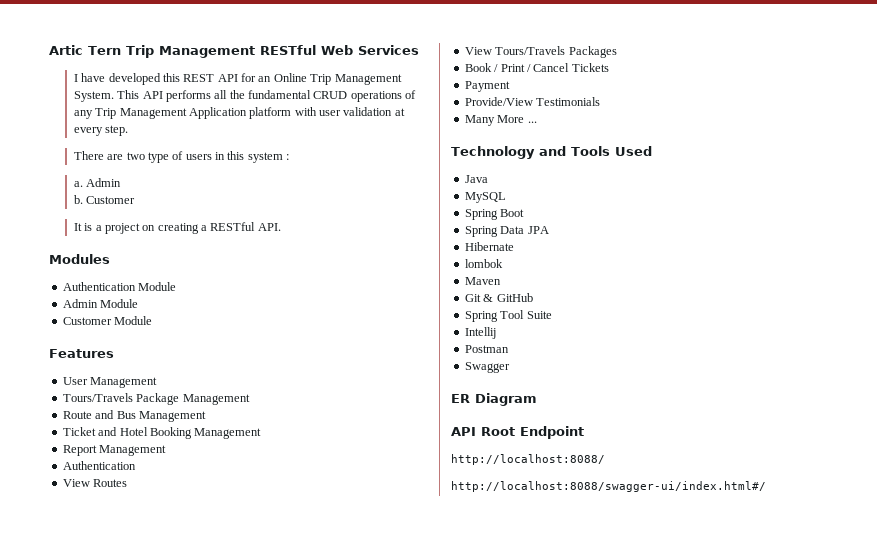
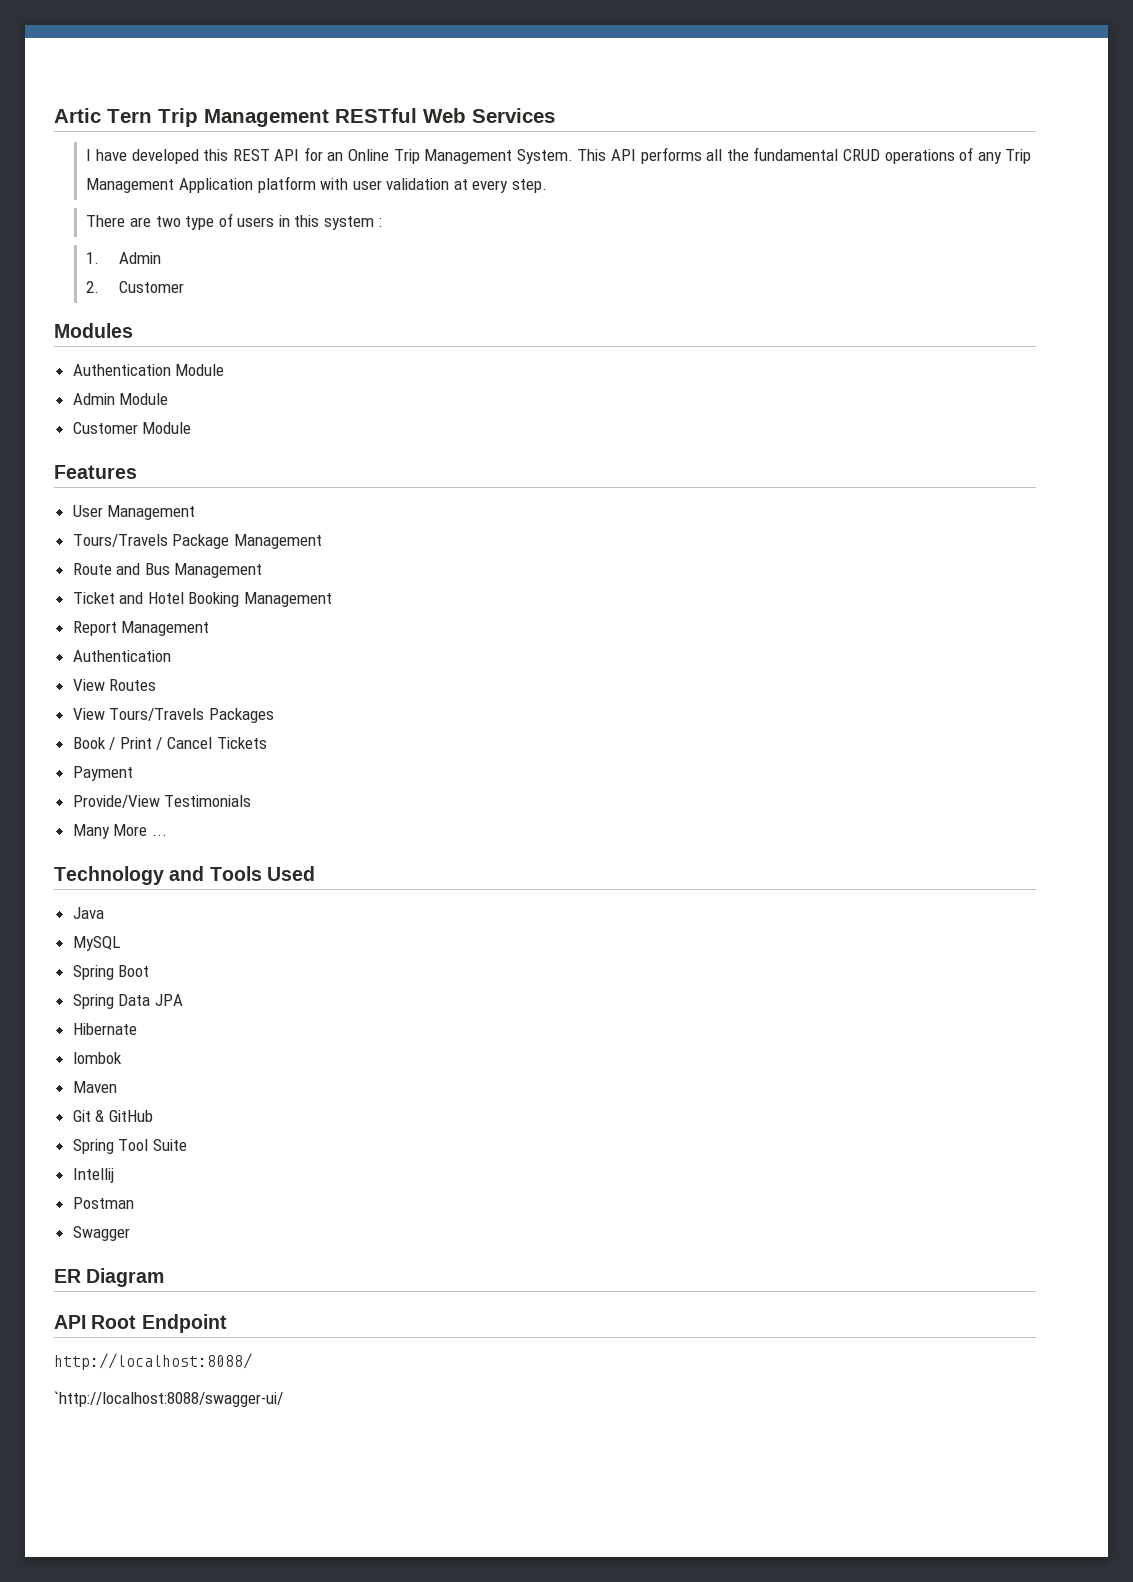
- a. Admin
+ 1. Admin
- b. Customer
- It is a project on creating a RESTful API.
+ 2. Customer
- http://localhost:8088/swagger-ui/index.html#/
+ `http://localhost:8088/swagger-ui/

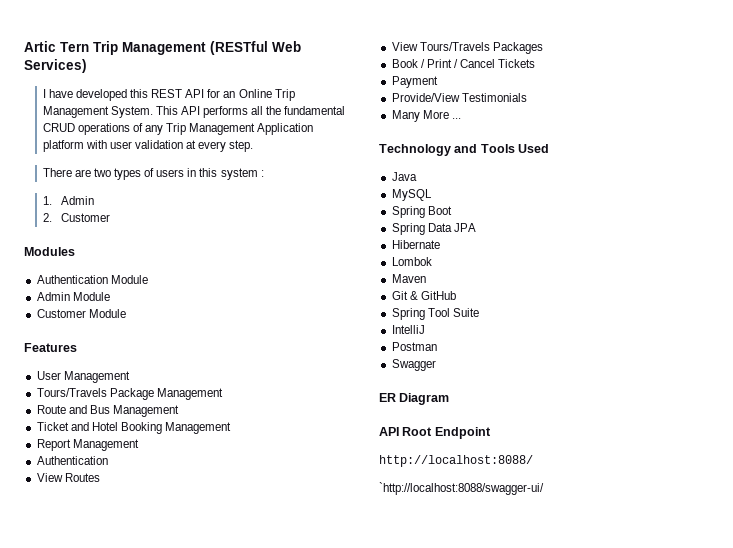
- Artic Tern Trip Management RESTful Web Services
+ Artic Tern Trip Management (RESTful Web Services)
- There are two type of users in this system :
+ There are two types of users in this system :
- lombok
+ Lombok
- Intellij
+ IntelliJ

